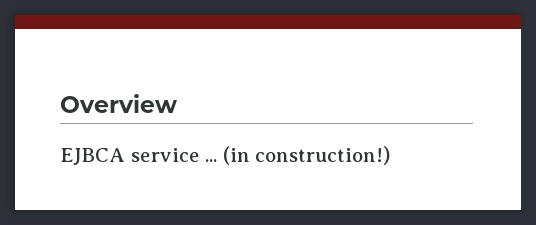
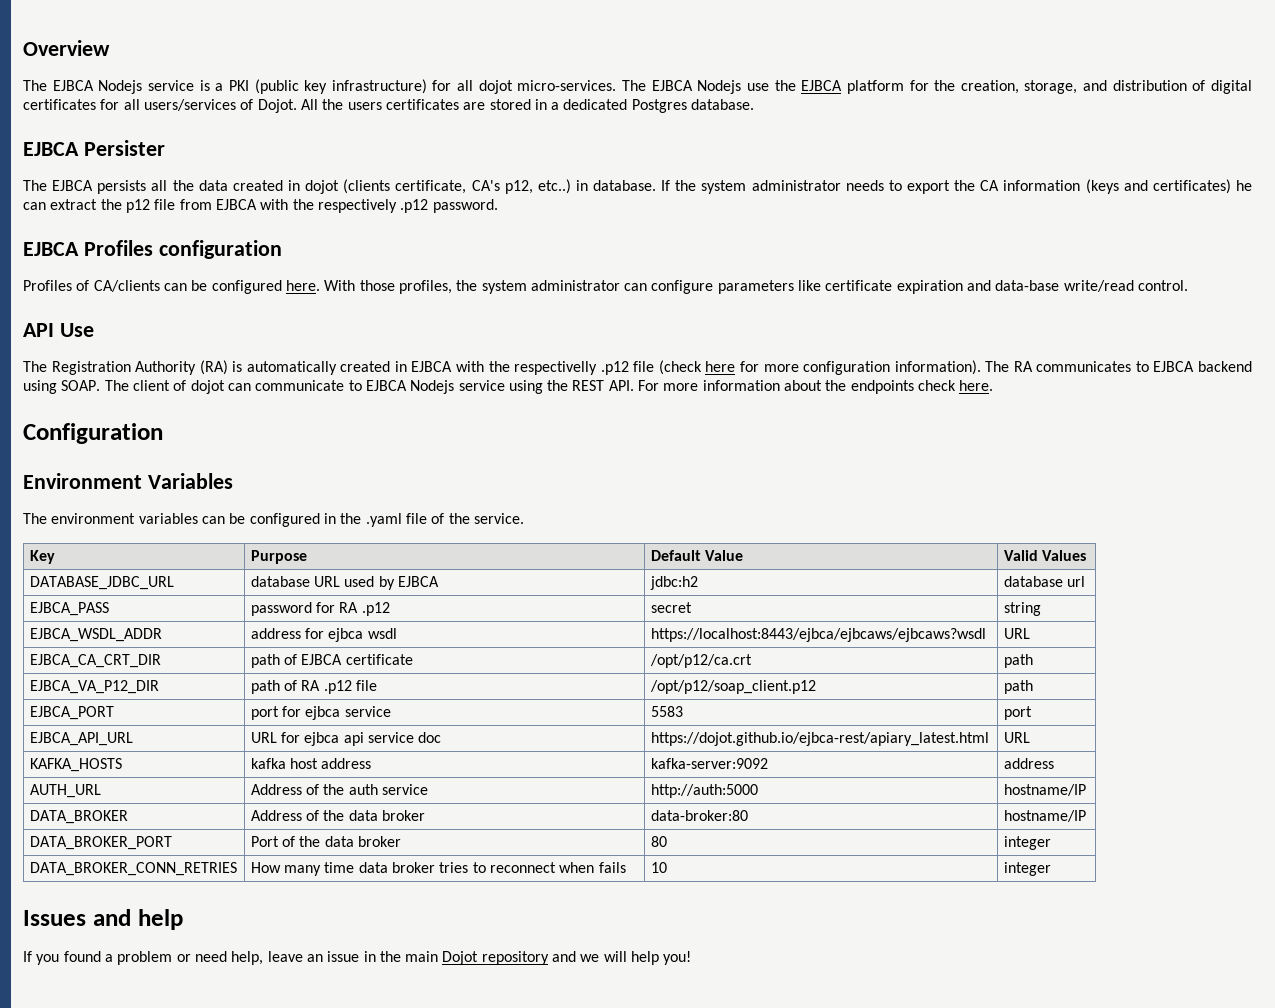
- EJBCA service ... (in construction!)
+ The EJBCA Nodejs service is a PKI (public key infrastructure) for all dojot micro-services. The EJBCA Nodejs use the EJBCA platform for the creation, storage, and distribution of digital certificates for all users/services of Dojot. All the users certificates are stored in a dedicated Postgres database.
+ EJBCA Persister
+ The EJBCA persists all the data created in dojot (clients certificate, CA's p12, etc..) in database. If the system administrator needs to export the CA information (keys and certificates) he can extract the p12 file from EJBCA with the respectively .p12 password.
+ EJBCA Profiles configuration
+ Profiles of CA/clients can be configured here. With those profiles, the system administrator can configure parameters like certificate expiration and data-base write/read control.
+ API Use
+ The Registration Authority (RA) is automatically created in EJBCA with the respectivelly .p12 file (check here for more configuration information). The RA communicates to EJBCA backend using SOAP. The client of dojot can communicate to EJBCA Nodejs service using the REST API. For more information about the endpoints check here.
+ Configuration
+ Environment Variables
+ The environment variables can be configured in the .yaml file of the service.
+ Key | Purpose | Default Value | Valid Values
+ DATABASE_JDBC_URL | database URL used by EJBCA | jdbc:h2 | database url
+ EJBCA_PASS | password for RA .p12 | secret | string
+ EJBCA_WSDL_ADDR | address for ejbca wsdl | https://localhost:8443/ejbca/ejbcaws/ejbcaws?wsdl | URL
+ EJBCA_CA_CRT_DIR | path of EJBCA certificate | /opt/p12/ca.crt | path
+ EJBCA_VA_P12_DIR | path of RA .p12 file | /opt/p12/soap_client.p12 | path
+ EJBCA_PORT | port for ejbca service | 5583 | port
+ EJBCA_API_URL | URL for ejbca api service doc | https://dojot.github.io/ejbca-rest/apiary_latest.html | URL
+ KAFKA_HOSTS | kafka host address | kafka-server:9092 | address
+ AUTH_URL | Address of the auth service | http://auth:5000 | hostname/IP
+ DATA_BROKER | Address of the data broker | data-broker:80 | hostname/IP
+ DATA_BROKER_PORT | Port of the data broker | 80 | integer
+ DATA_BROKER_CONN_RETRIES | How many time data broker tries to reconnect when fails | 10 | integer
+ Issues and help
+ If you found a problem or need help, leave an issue in the main Dojot repository and we will help you!

